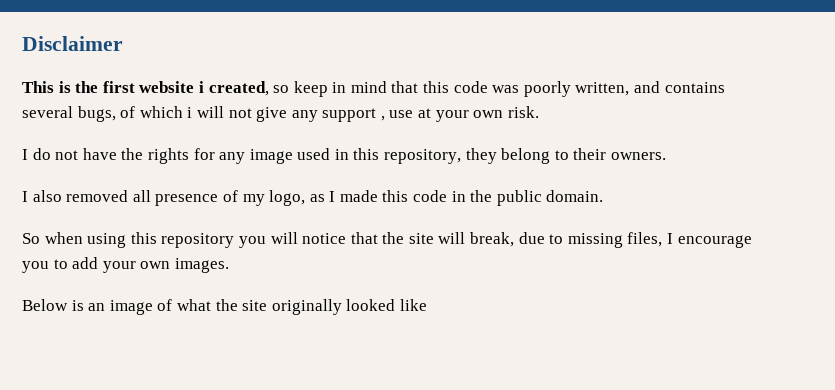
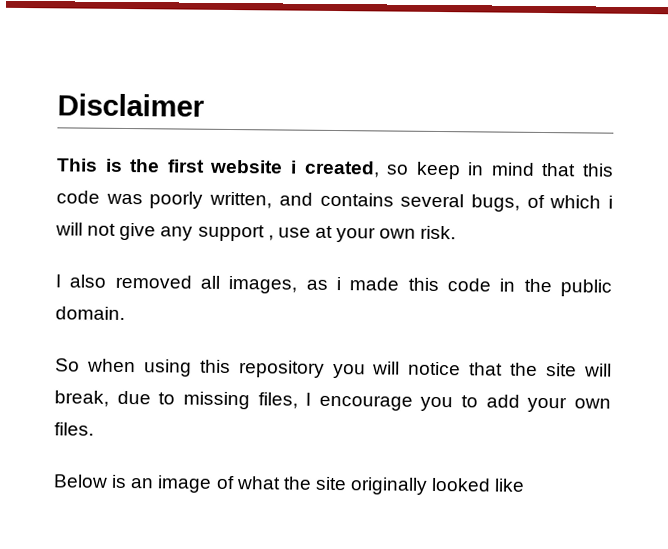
- I do not have the rights for any image used in this repository, they belong to their owners.
- I also removed all presence of my logo, as I made this code in the public domain.
+ I also removed all images, as i made this code in the public domain.
- So when using this repository you will notice that the site will break, due to missing files, I encourage you to add your own images.
+ So when using this repository you will notice that the site will break, due to missing files, I encourage you to add your own files.

